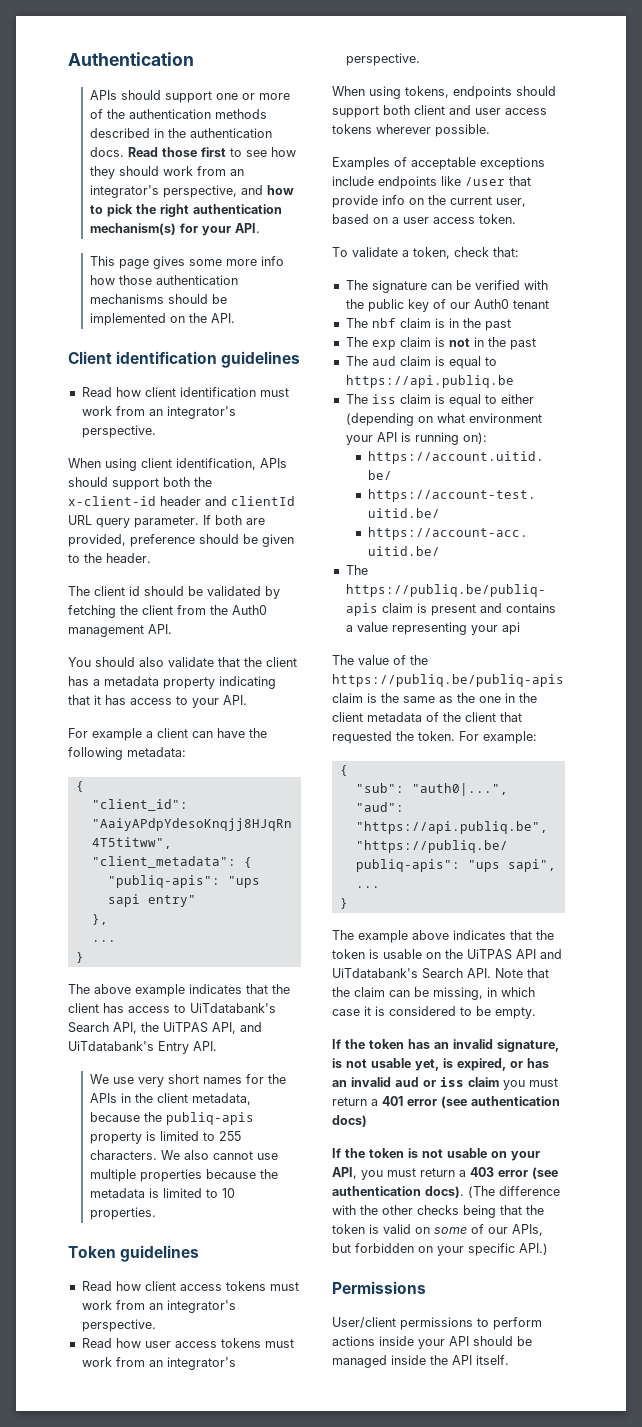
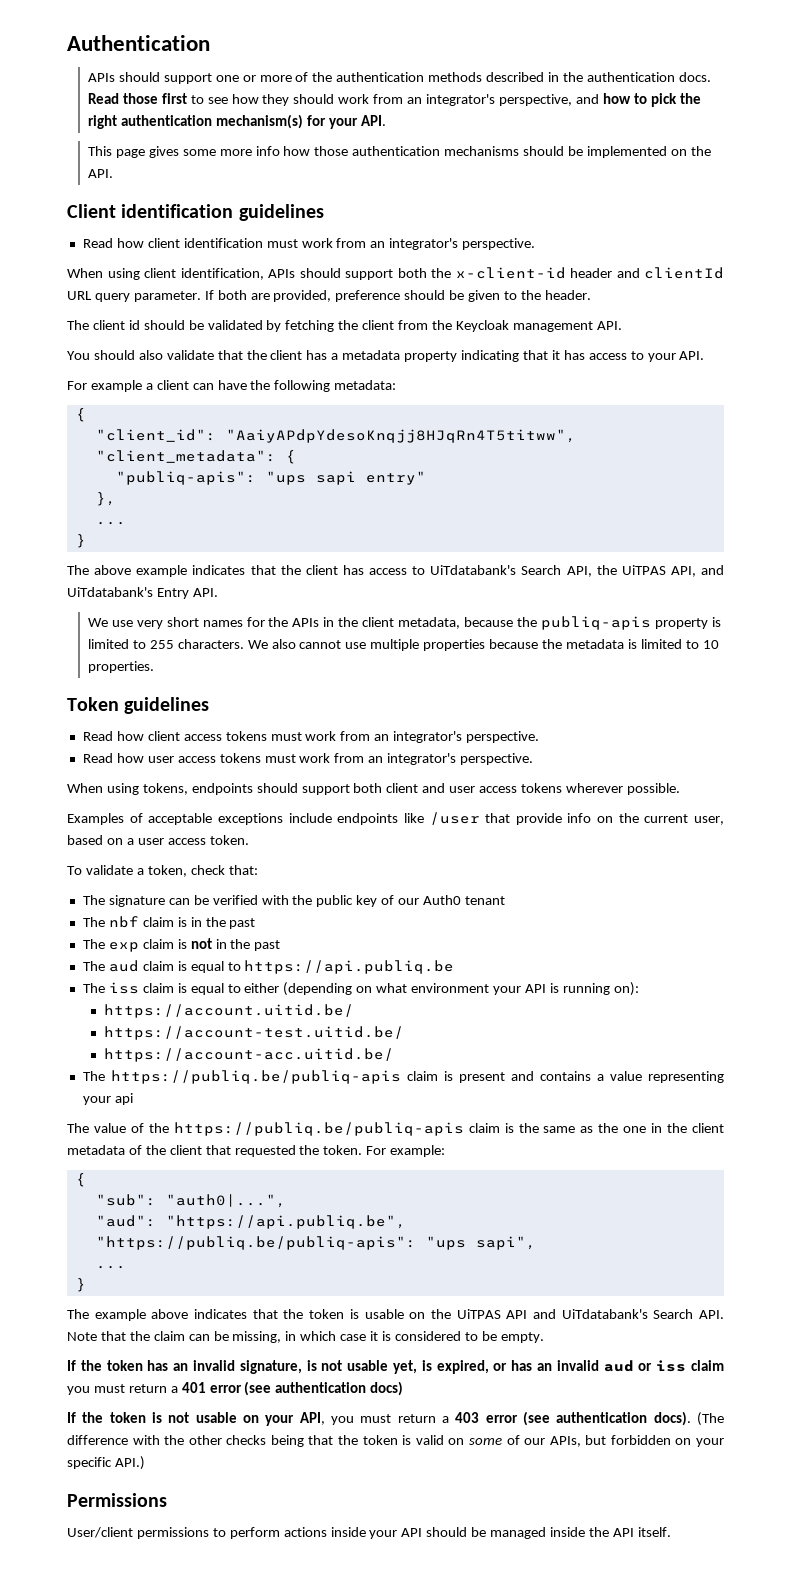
- The client id should be validated by fetching the client from the Auth0 management API.
+ The client id should be validated by fetching the client from the Keycloak management API.

